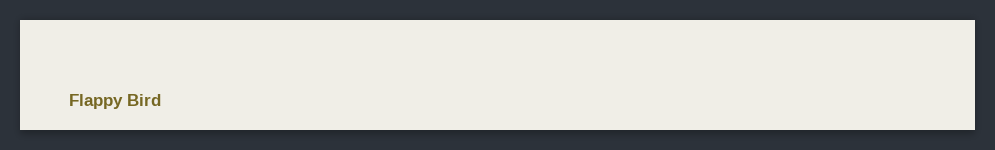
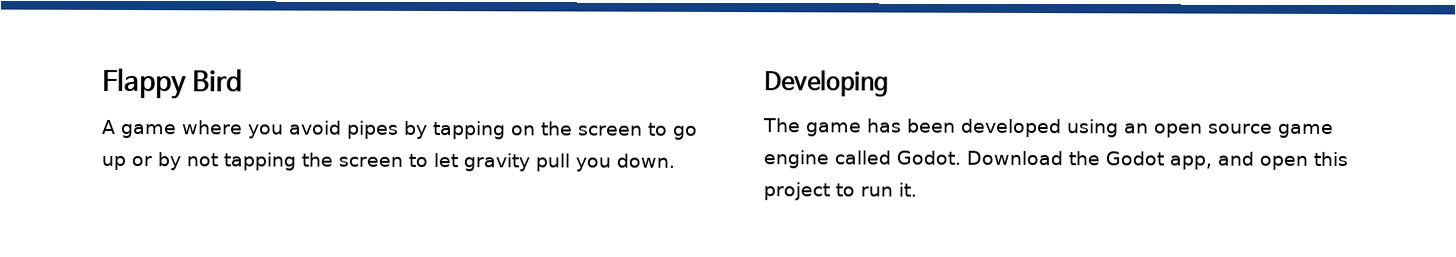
+ A game where you avoid pipes by tapping on the screen to go up or by not tapping the screen to let gravity pull you down.
+ Developing
+ The game has been developed using an open source game engine called Godot. Download the Godot app, and open this project to run it.

